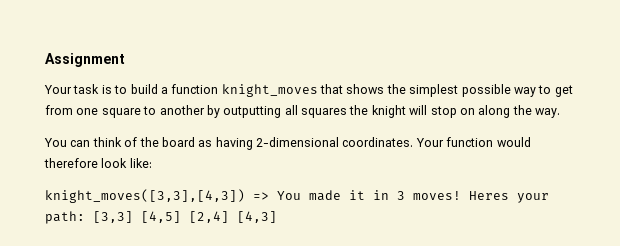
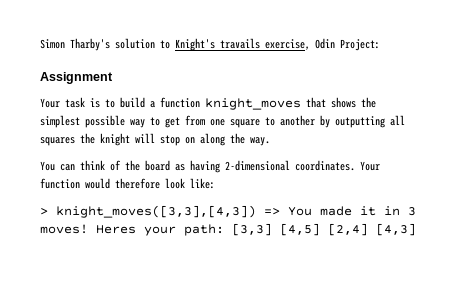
+ Simon Tharby's solution to Knight's travails exercise, Odin Project:
- knight_moves([3,3],[4,3]) => You made it in 3 moves!
+ > knight_moves([3,3],[4,3]) => You made it in 3 moves!

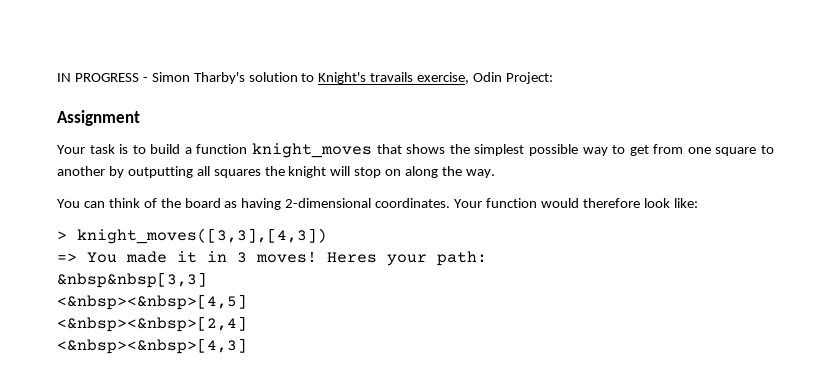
- Simon Tharby's solution to Knight's travails exercise, Odin Project:
+ IN PROGRESS - Simon Tharby's solution to Knight's travails exercise, Odin Project:
- > knight_moves([3,3],[4,3]) => You made it in 3 moves!
+ > knight_moves([3,3],[4,3])
+ => You made it in 3 moves!
- Heres your path: [3,3] [4,5] [2,4] [4,3]
+ Heres your path:
+ &nbsp&nbsp[3,3]
+ <&nbsp><&nbsp>[4,5]
+ <&nbsp><&nbsp>[2,4]
+ <&nbsp><&nbsp>[4,3]

